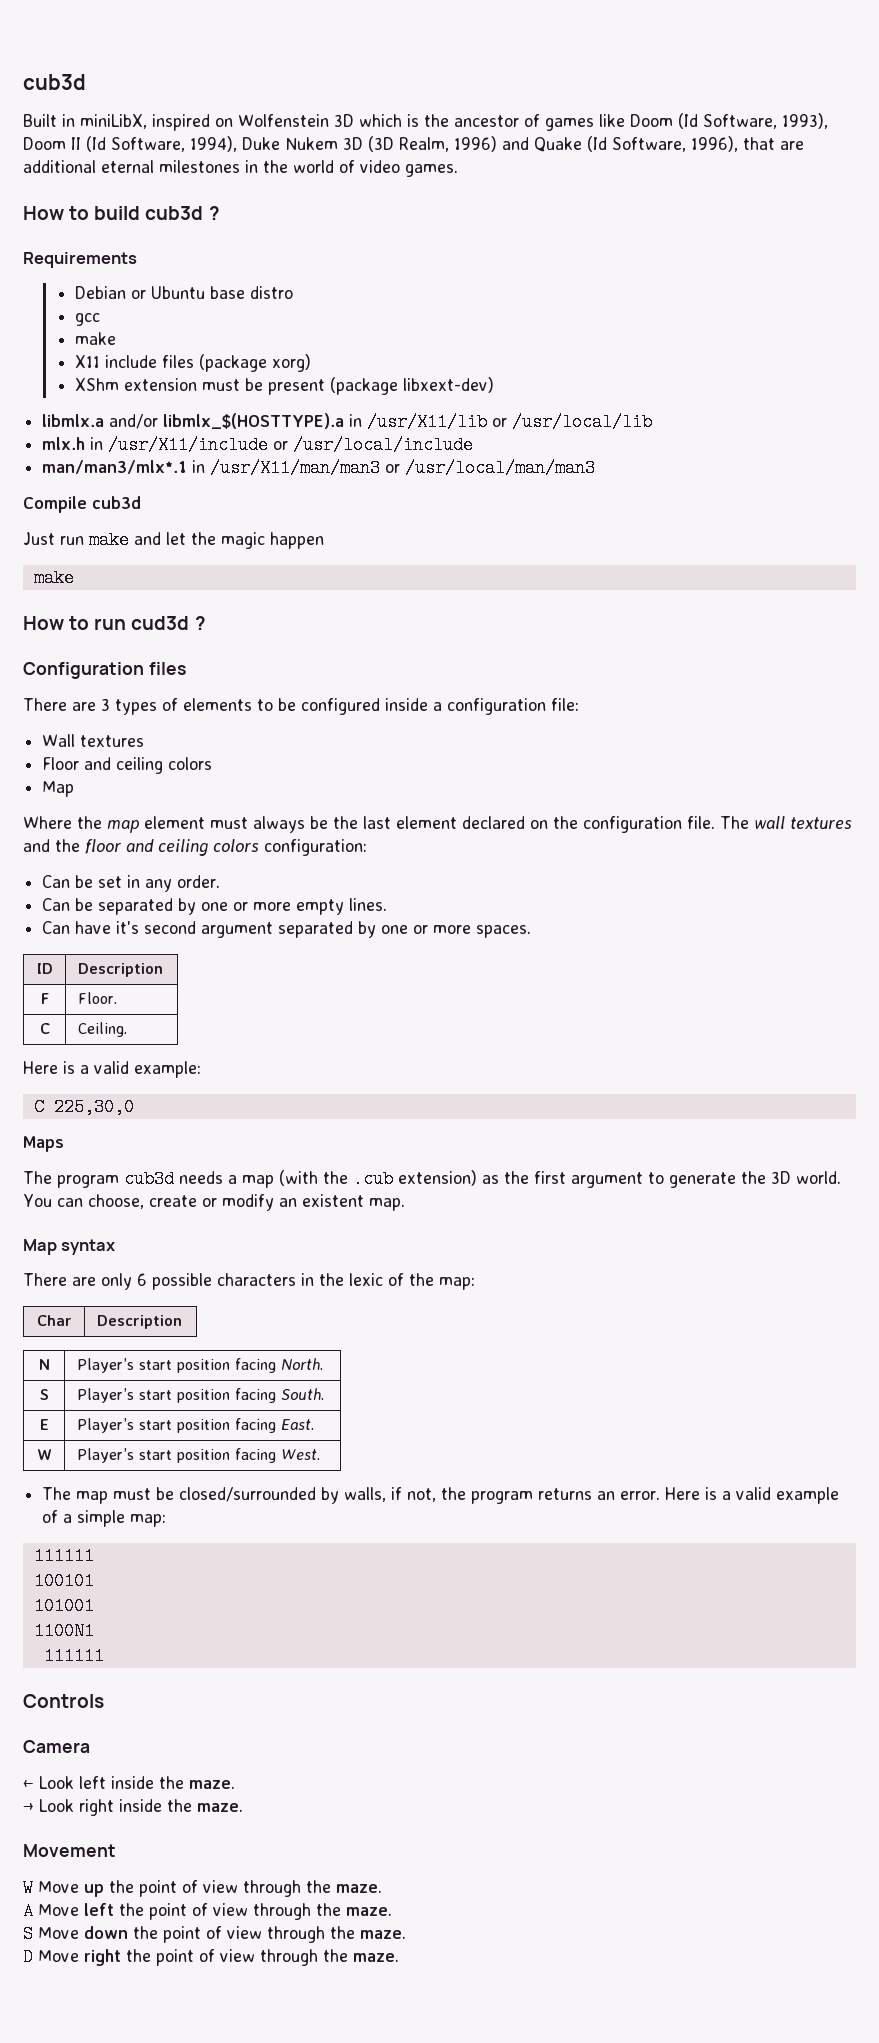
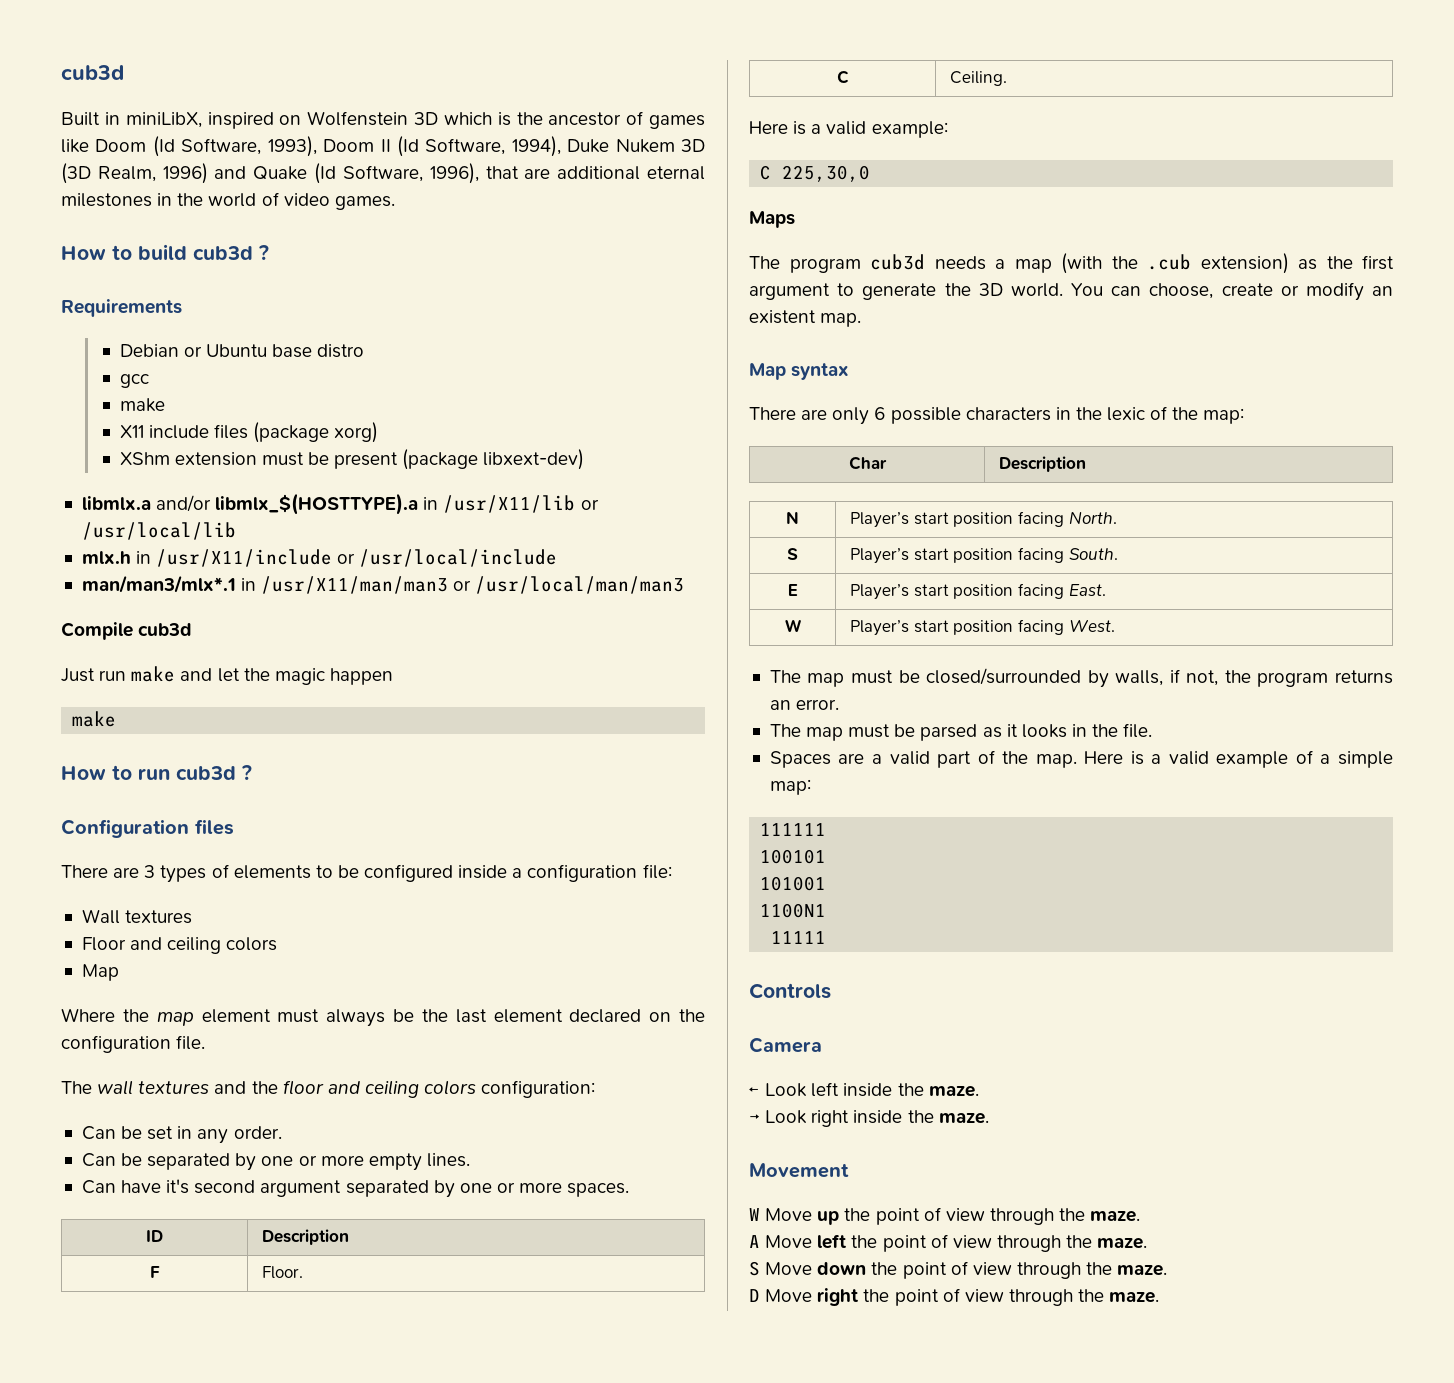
- How to run cud3d ?
+ How to run cub3d ?
- Where the map element must always be the last element declared on the configuration file. The wall textures and the floor and ceiling colors configuration:
+ Where the map element must always be the last element declared on the configuration file.
+ The wall textures and the floor and ceiling colors configuration:
- The map must be closed/surrounded by walls, if not, the program returns an error. Here is a valid example of a simple map:
+ The map must be closed/surrounded by walls, if not, the program returns an error.
+ The map must be parsed as it looks in the file.
+ Spaces are a valid part of the map. Here is a valid example of a simple map:
  1100N1
- 111111
+ 11111

